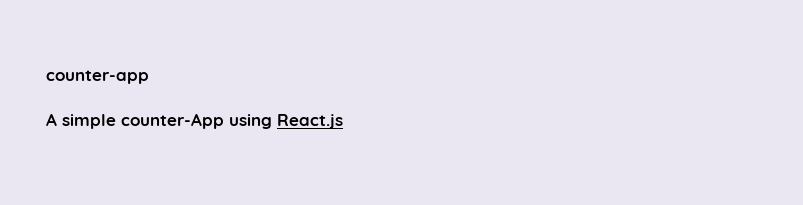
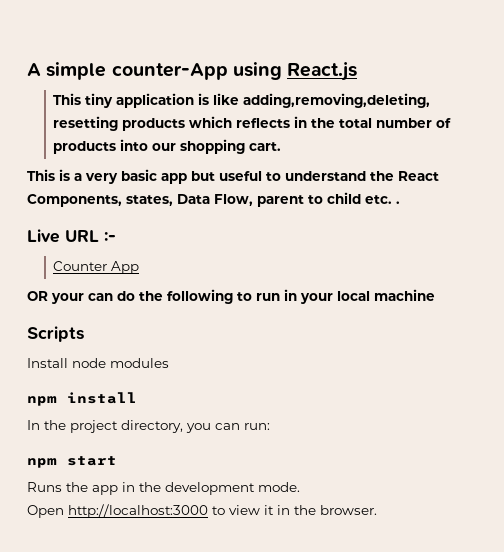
- counter-app
+ This tiny application is like adding,removing,deleting, resetting products which reflects in the total number of products into our shopping cart.
+ This is a very basic app but useful to understand the React Components, states, Data Flow, parent to child etc. .
+ Live URL :-
+ Counter App
+ OR your can do the following to run in your local machine
+ Scripts
+ Install node modules
+ npm install
+ In the project directory, you can run:
+ npm start
+ Runs the app in the development mode.
+ Open http://localhost:3000 to view it in the browser.

